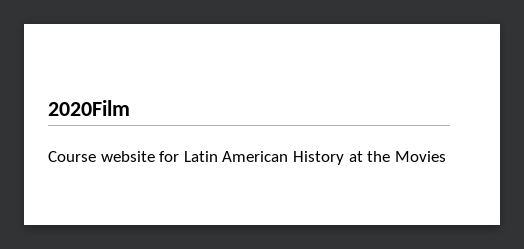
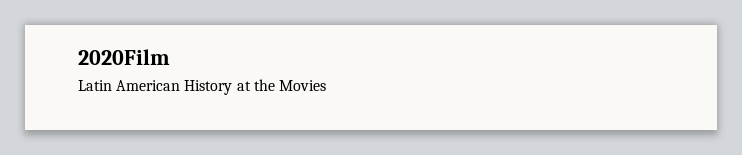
- Course website for Latin American History at the Movies
+ Latin American History at the Movies

